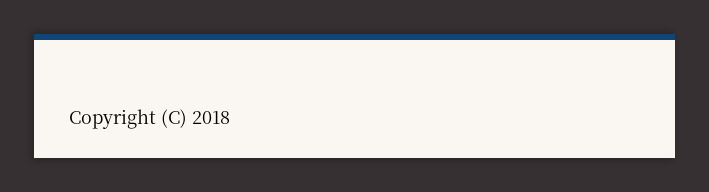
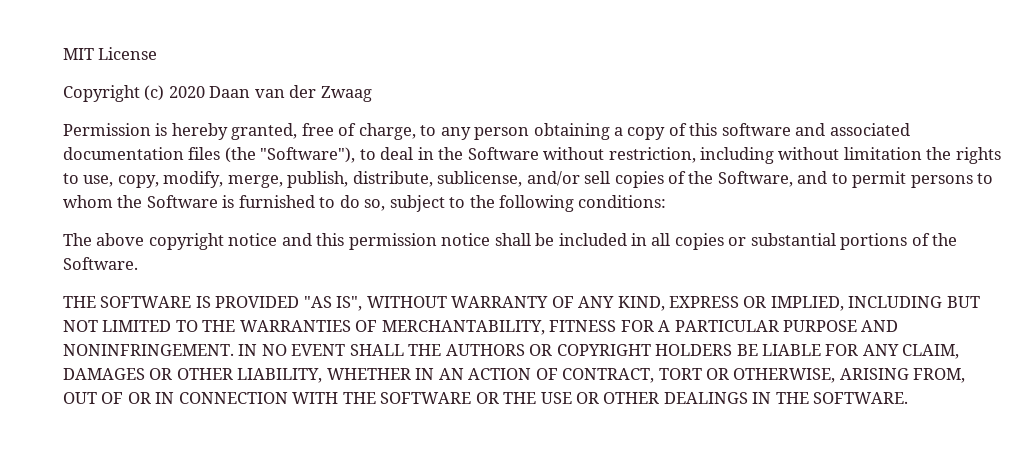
- Copyright (C) 2018
+ MIT License
+ Copyright (c) 2020 Daan van der Zwaag
+ Permission is hereby granted, free of charge, to any person obtaining a copy of this software and associated documentation files (the "Software"), to deal in the Software without restriction, including without limitation the rights to use, copy, modify, merge, publish, distribute, sublicense, and/or sell copies of the Software, and to permit persons to whom the Software is furnished to do so, subject to the following conditions:
+ The above copyright notice and this permission notice shall be included in all copies or substantial portions of the Software.
+ THE SOFTWARE IS PROVIDED "AS IS", WITHOUT WARRANTY OF ANY KIND, EXPRESS OR IMPLIED, INCLUDING BUT NOT LIMITED TO THE WARRANTIES OF MERCHANTABILITY, FITNESS FOR A PARTICULAR PURPOSE AND NONINFRINGEMENT. IN NO EVENT SHALL THE AUTHORS OR COPYRIGHT HOLDERS BE LIABLE FOR ANY CLAIM, DAMAGES OR OTHER LIABILITY, WHETHER IN AN ACTION OF CONTRACT, TORT OR OTHERWISE, ARISING FROM, OUT OF OR IN CONNECTION WITH THE SOFTWARE OR THE USE OR OTHER DEALINGS IN THE SOFTWARE.

